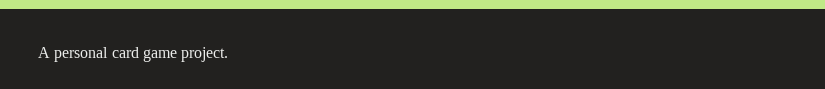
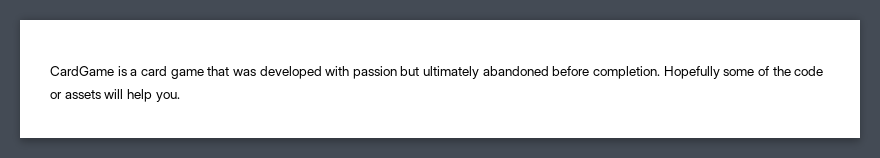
- A personal card game project.
+ CardGame is a card game that was developed with passion but ultimately abandoned before completion. Hopefully some of the code or assets will help you.

